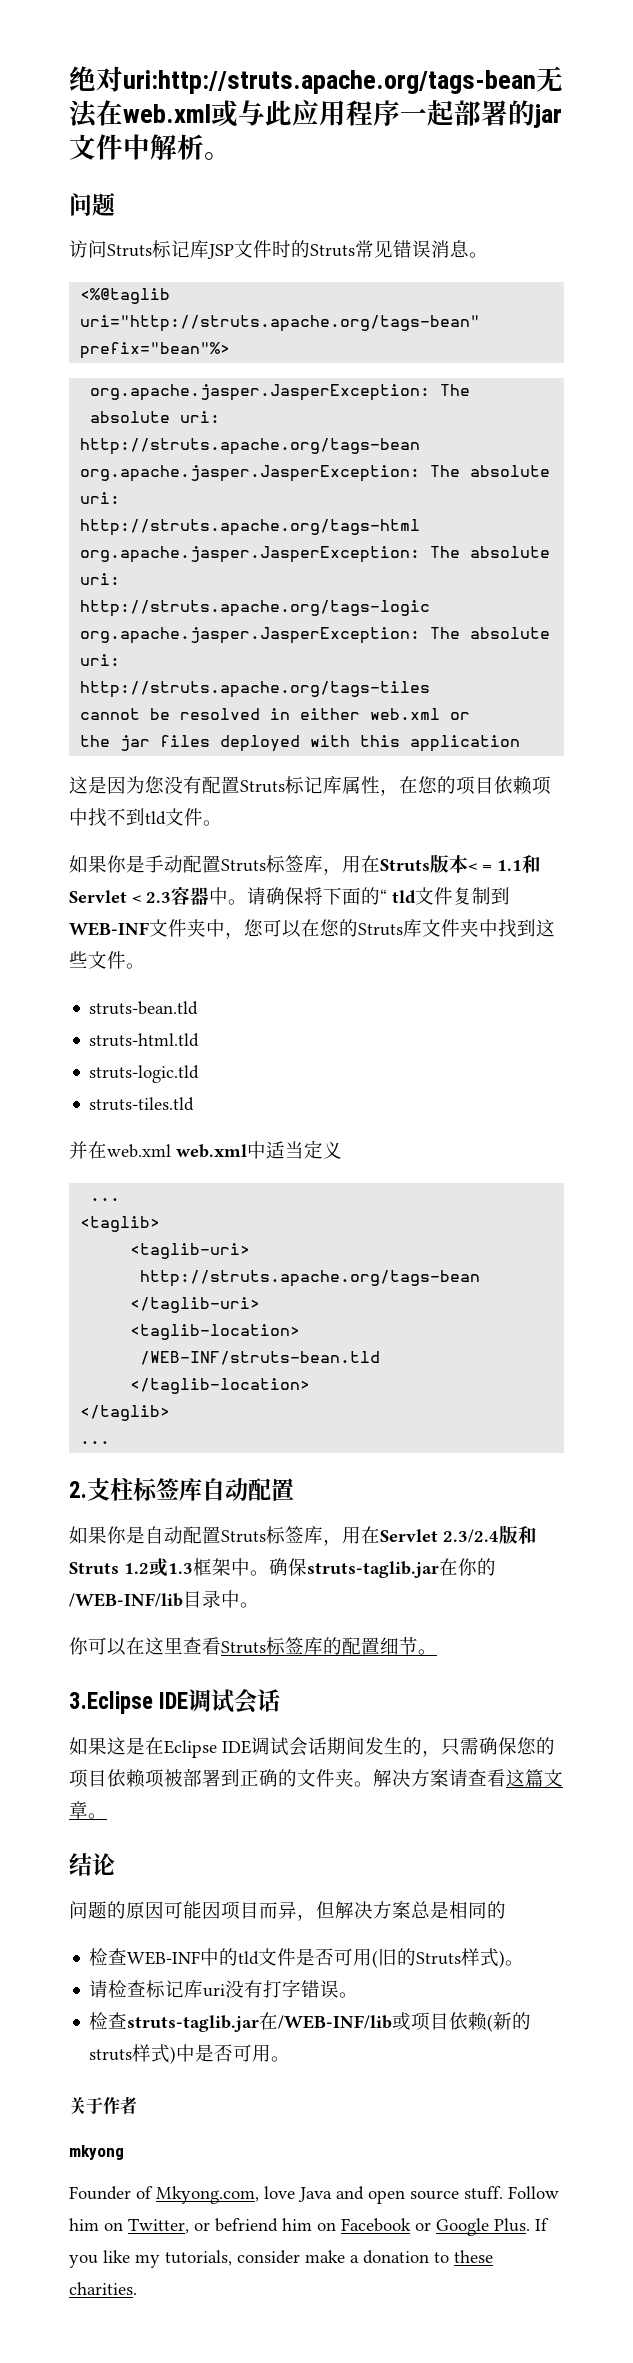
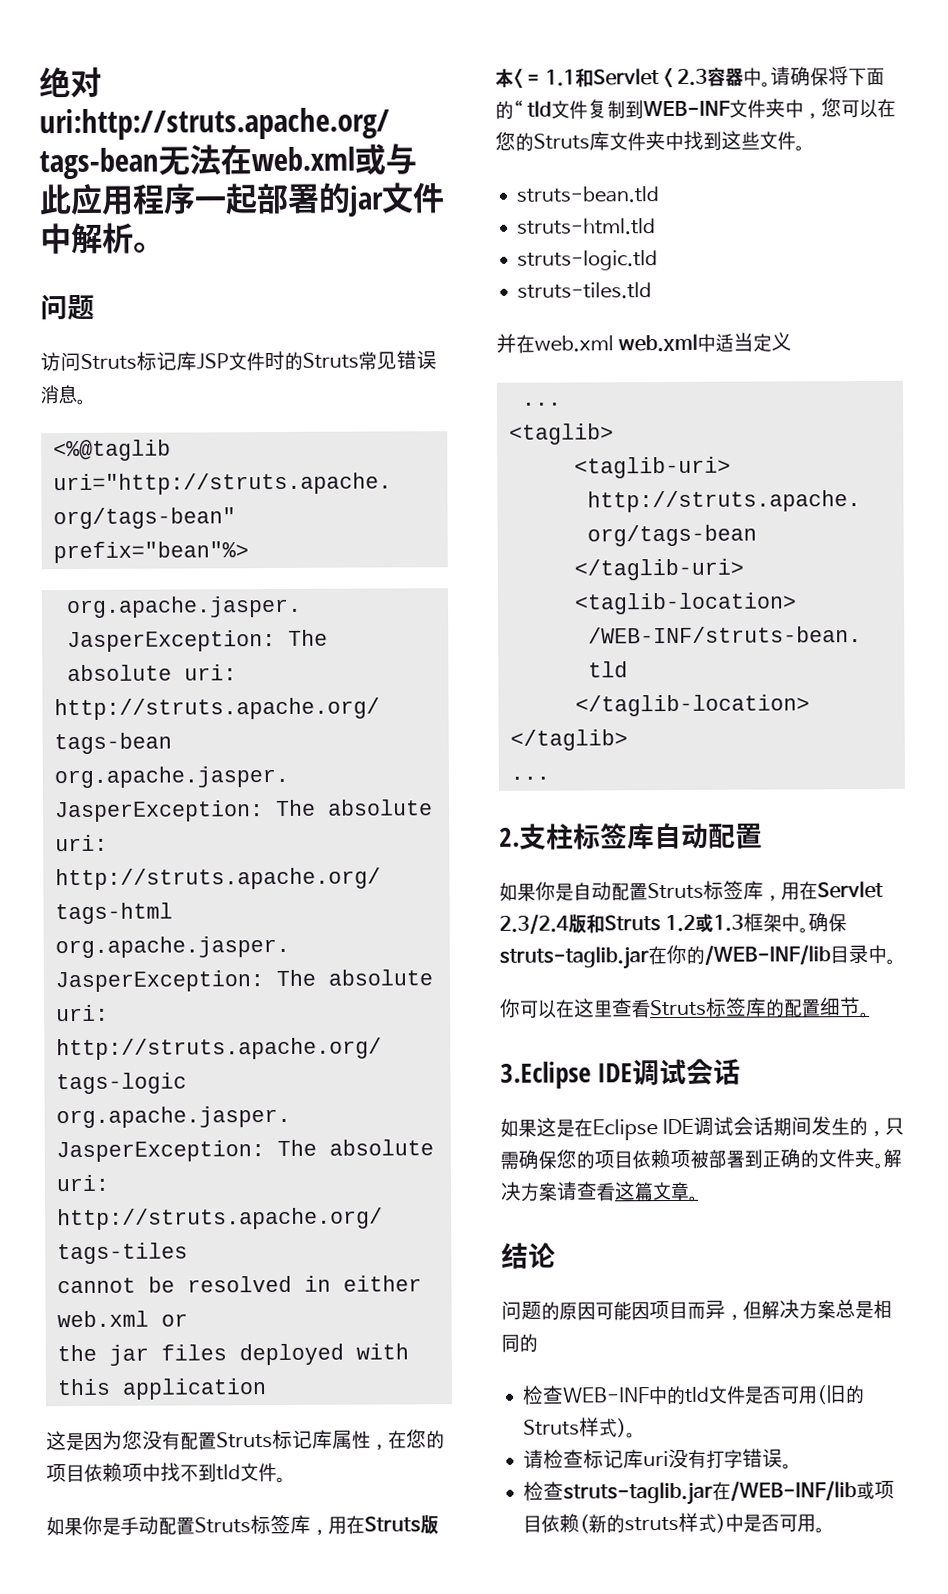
- 关于作者
- mkyong
- Founder of Mkyong.com, love Java and open source stuff. Follow him on Twitter, or befriend him on Facebook or Google Plus. If you like my tutorials, consider make a donation to these charities.

